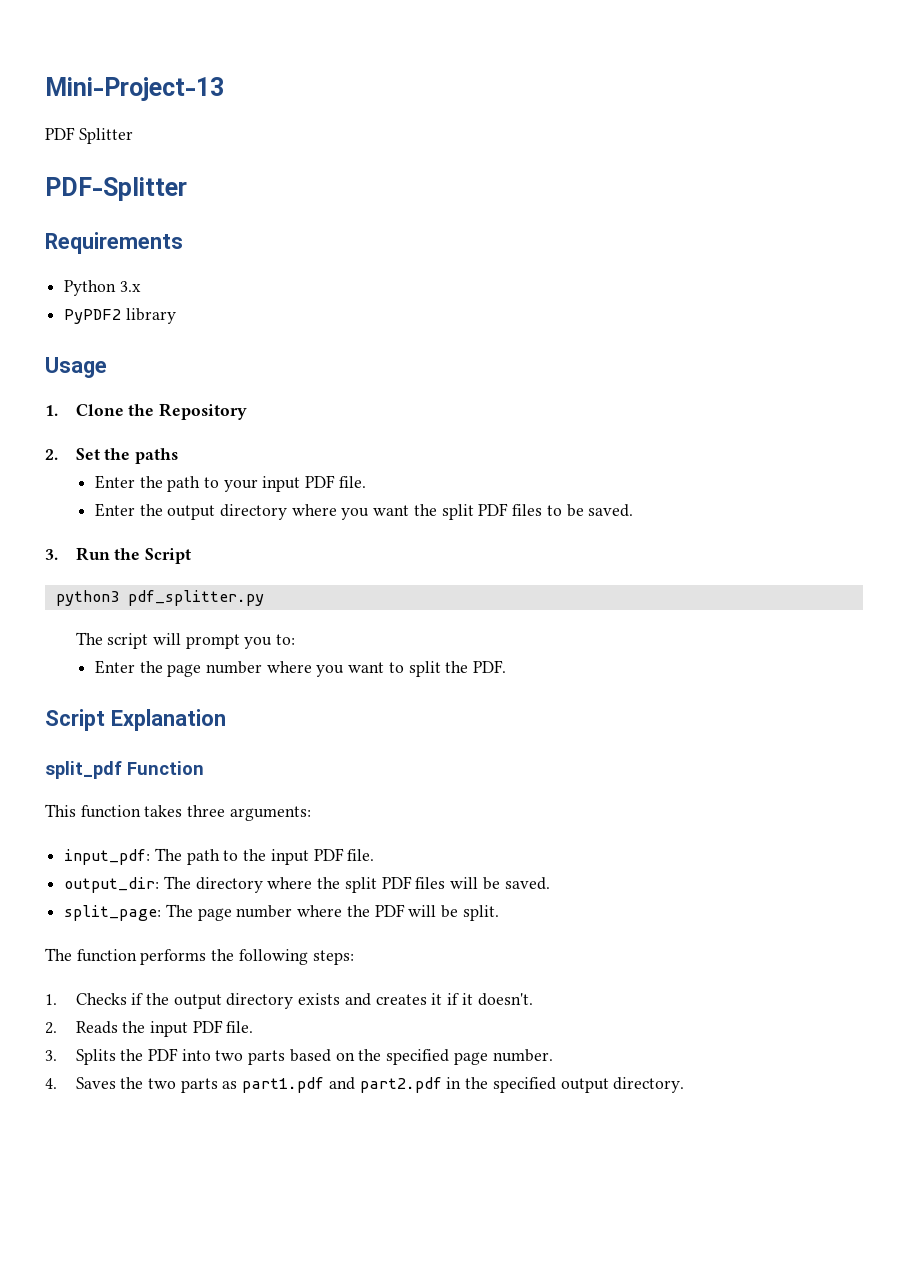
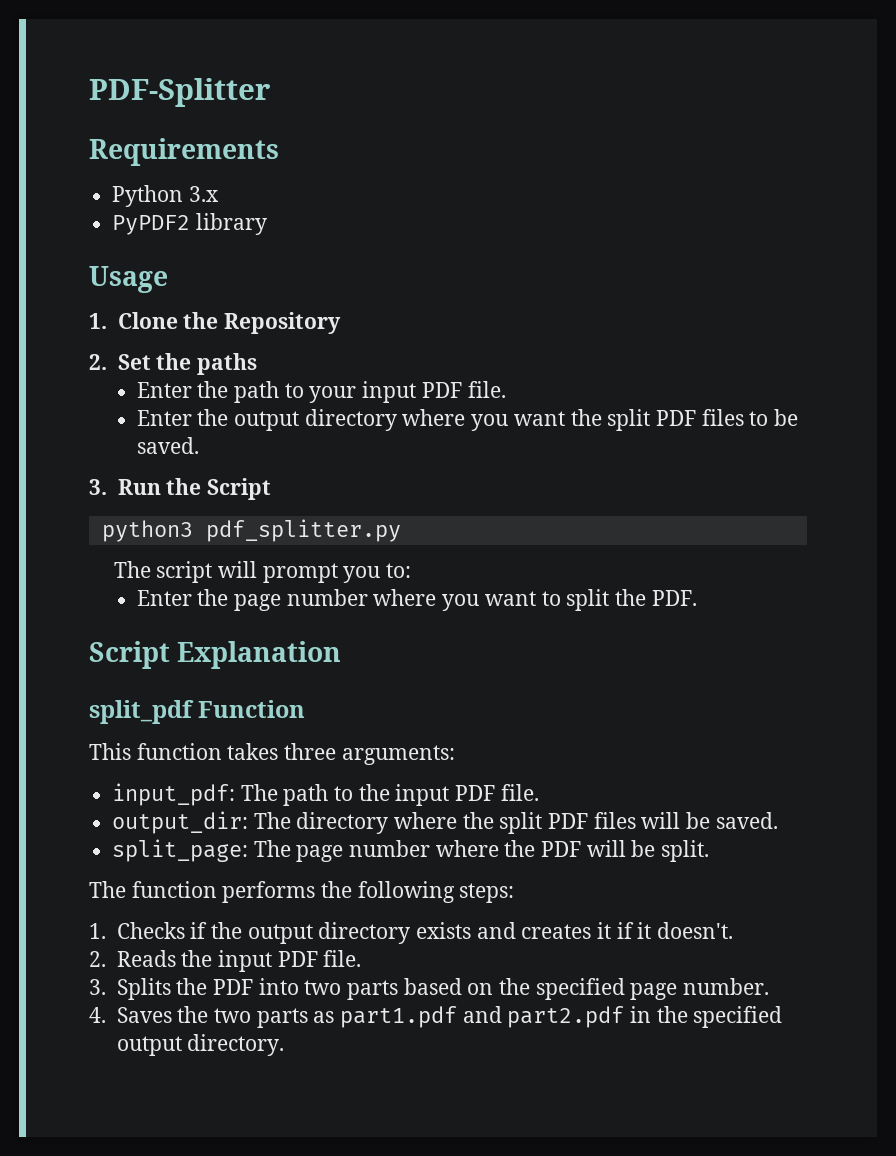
- Mini-Project-13
- PDF Splitter

